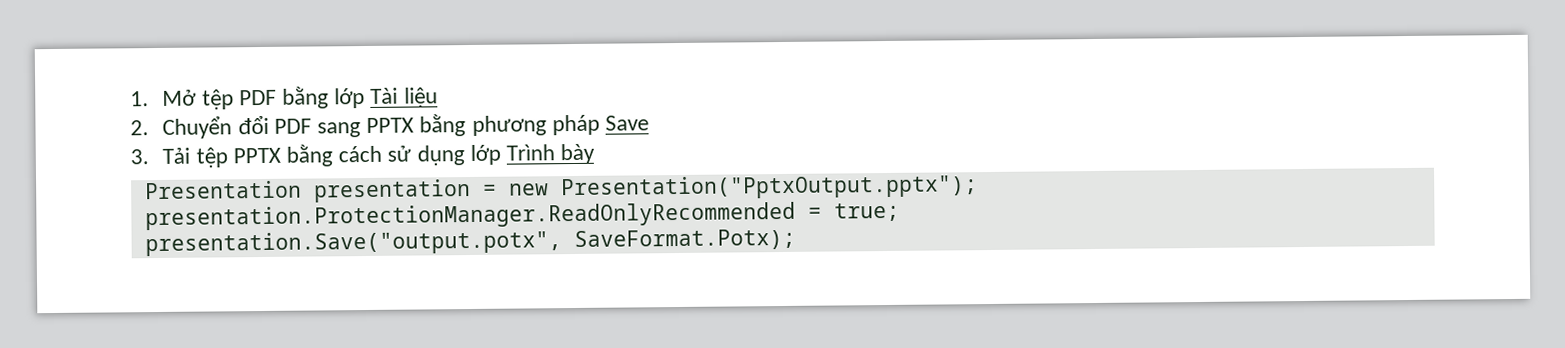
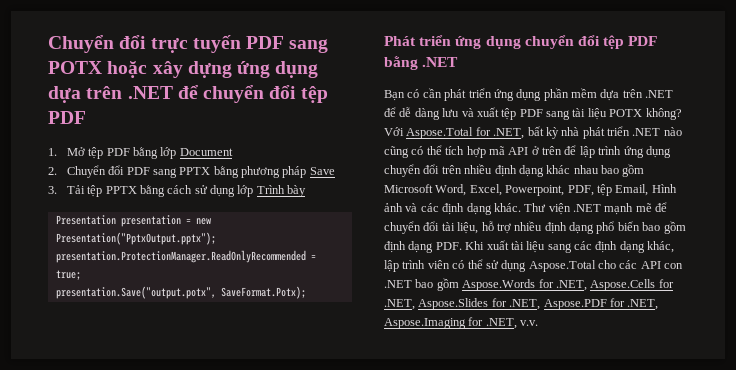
+ Chuyển đổi trực tuyến PDF sang POTX hoặc xây dựng ứng dụng dựa trên .NET để chuyển đổi tệp PDF
- 1. Mở tệp PDF bằng lớp Tài liệu
+ 1. Mở tệp PDF bằng lớp Document
+ Phát triển ứng dụng chuyển đổi tệp PDF bằng .NET
+ Bạn có cần phát triển ứng dụng phần mềm dựa trên .NET để dễ dàng lưu và xuất tệp PDF sang tài liệu POTX không? Với Aspose.Total for .NET, bất kỳ nhà phát triển .NET nào cũng có thể tích hợp mã API ở trên để lập trình ứng dụng chuyển đổi trên nhiều định dạng khác nhau bao gồm Microsoft Word, Excel, Powerpoint, PDF, tệp Email, Hình ảnh và các định dạng khác. Thư viện .NET mạnh mẽ để chuyển đổi tài liệu, hỗ trợ nhiều định dạng phổ biến bao gồm định dạng PDF. Khi xuất tài liệu sang các định dạng khác, lập trình viên có thể sử dụng Aspose.Total cho các API con .NET bao gồm Aspose.Words for .NET, Aspose.Cells for .NET, Aspose.Slides for .NET, Aspose.PDF for .NET, Aspose.Imaging for .NET, v.v.

